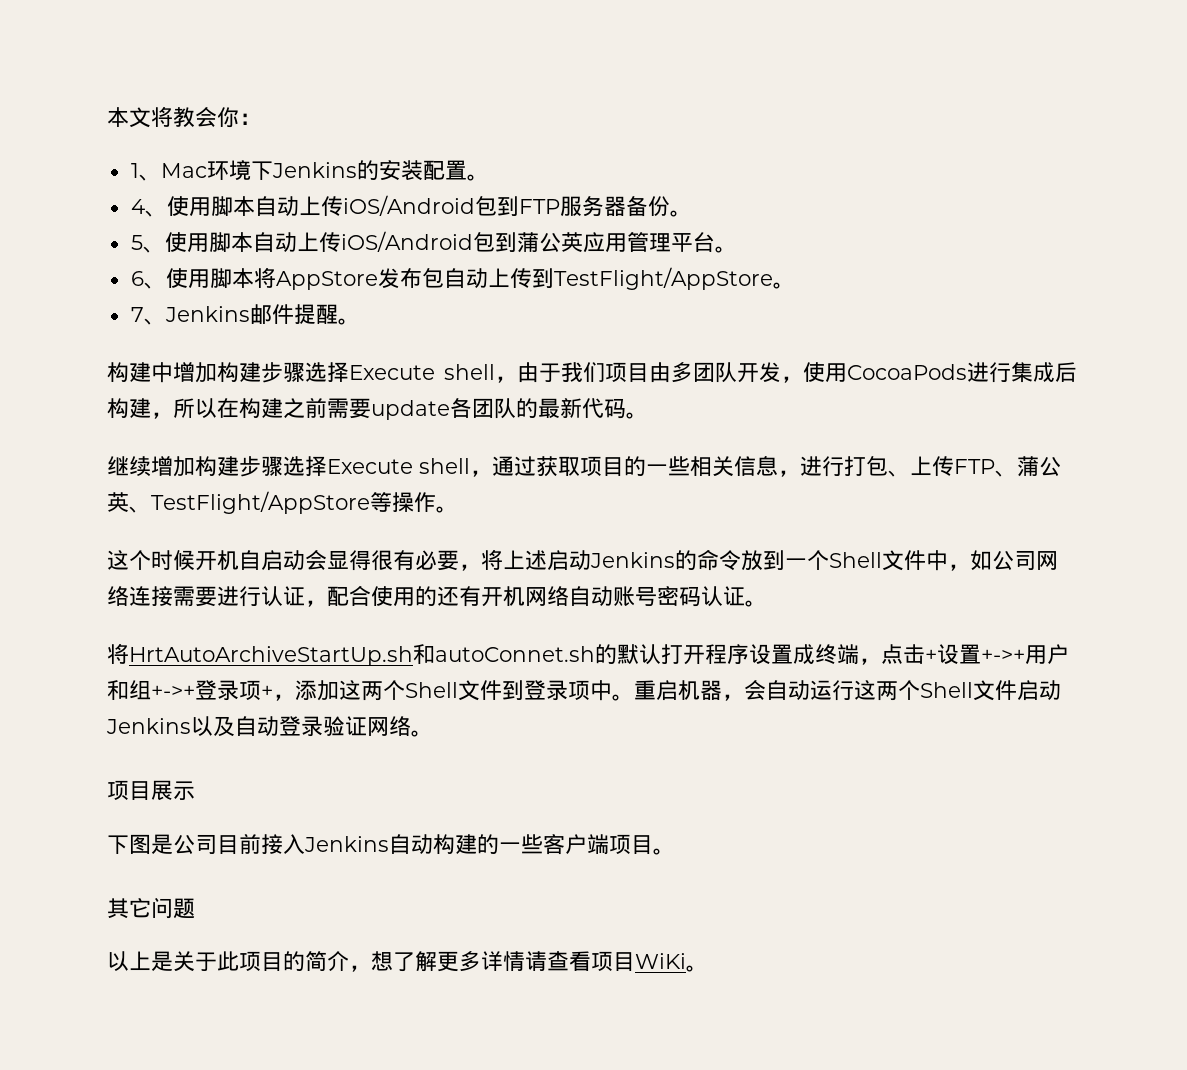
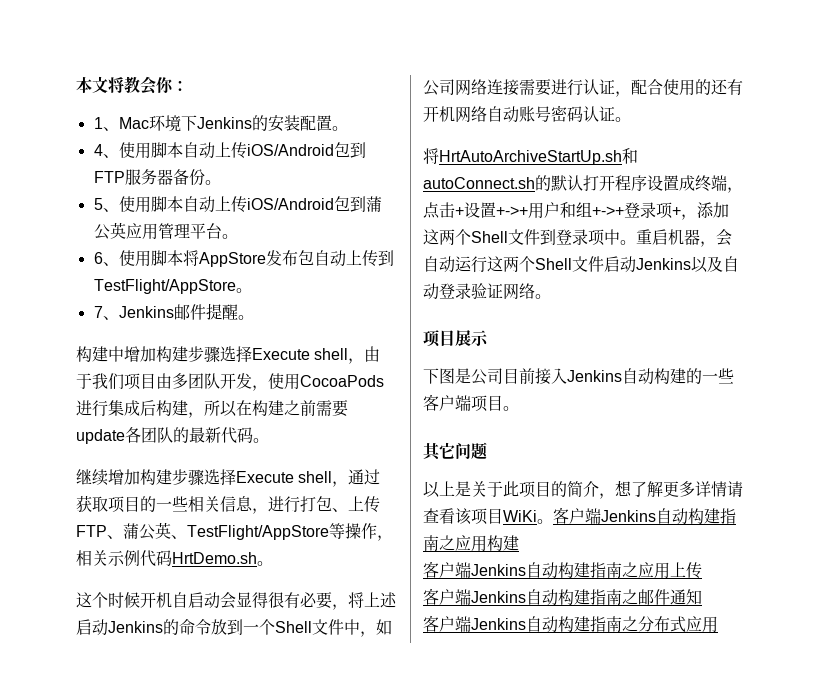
- 继续增加构建步骤选择Execute shell，通过获取项目的一些相关信息，进行打包、上传FTP、蒲公英、TestFlight/AppStore等操作。
+ 继续增加构建步骤选择Execute shell，通过获取项目的一些相关信息，进行打包、上传FTP、蒲公英、TestFlight/AppStore等操作，相关示例代码HrtDemo.sh。
- 将HrtAutoArchiveStartUp.sh和autoConnet.sh的默认打开程序设置成终端，点击+设置+->+用户和组+->+登录项+，添加这两个Shell文件到登录项中。
+ 将HrtAutoArchiveStartUp.sh和autoConnect.sh的默认打开程序设置成终端，点击+设置+->+用户和组+->+登录项+，添加这两个Shell文件到登录项中。
- 以上是关于此项目的简介，想了解更多详情请查看项目WiKi。
+ 以上是关于此项目的简介，想了解更多详情请查看该项目WiKi。
+ 客户端Jenkins自动构建指南之应用构建
+ 客户端Jenkins自动构建指南之应用上传
+ 客户端Jenkins自动构建指南之邮件通知
+ 客户端Jenkins自动构建指南之分布式应用

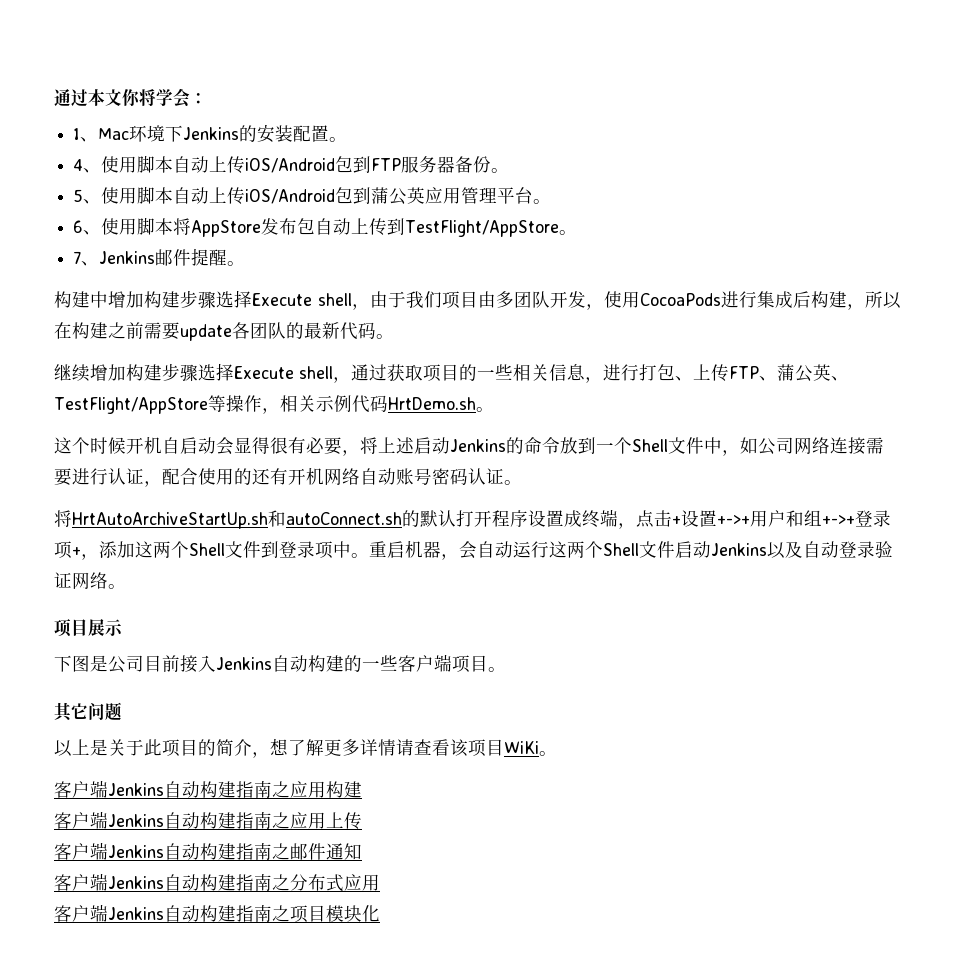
- 本文将教会你：
+ 通过本文你将学会：
- 以上是关于此项目的简介，想了解更多详情请查看该项目WiKi。客户端Jenkins自动构建指南之应用构建
+ 以上是关于此项目的简介，想了解更多详情请查看该项目WiKi。
+ 客户端Jenkins自动构建指南之应用构建
+ 客户端Jenkins自动构建指南之项目模块化

